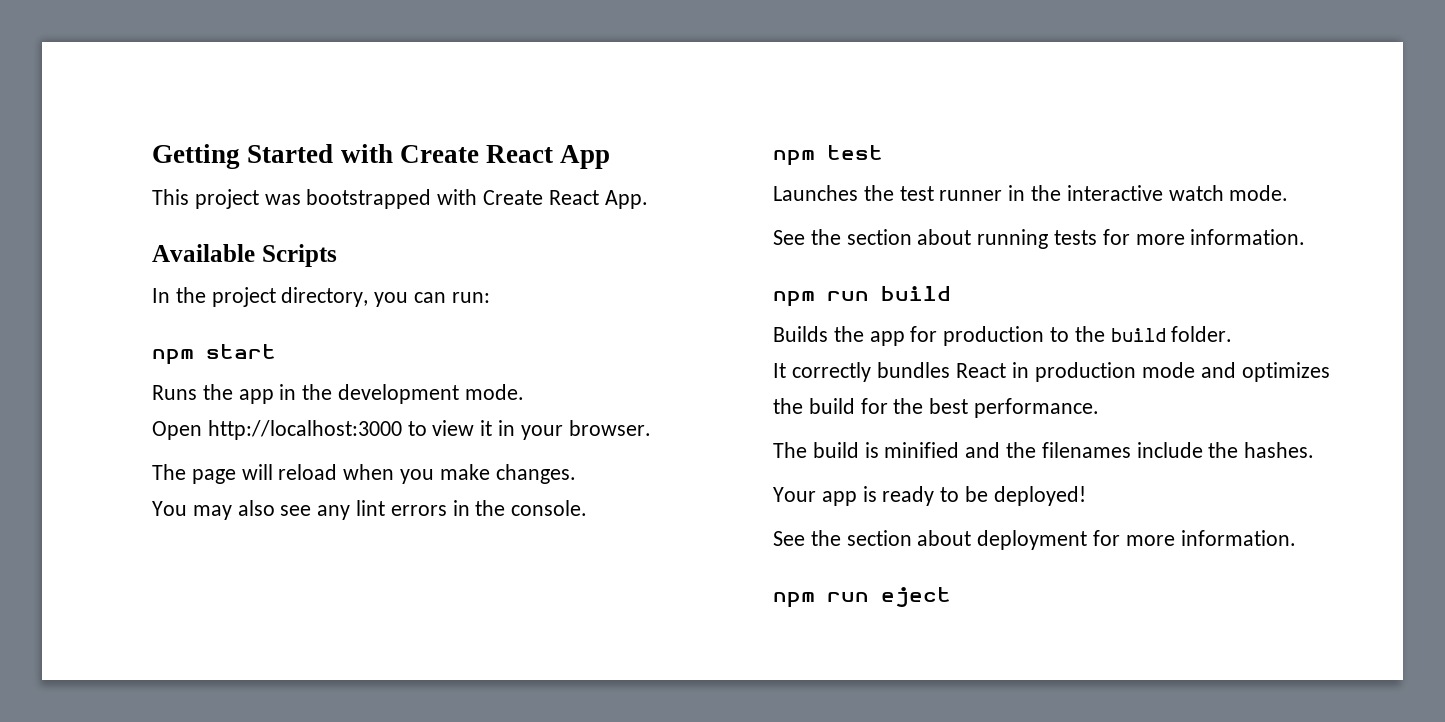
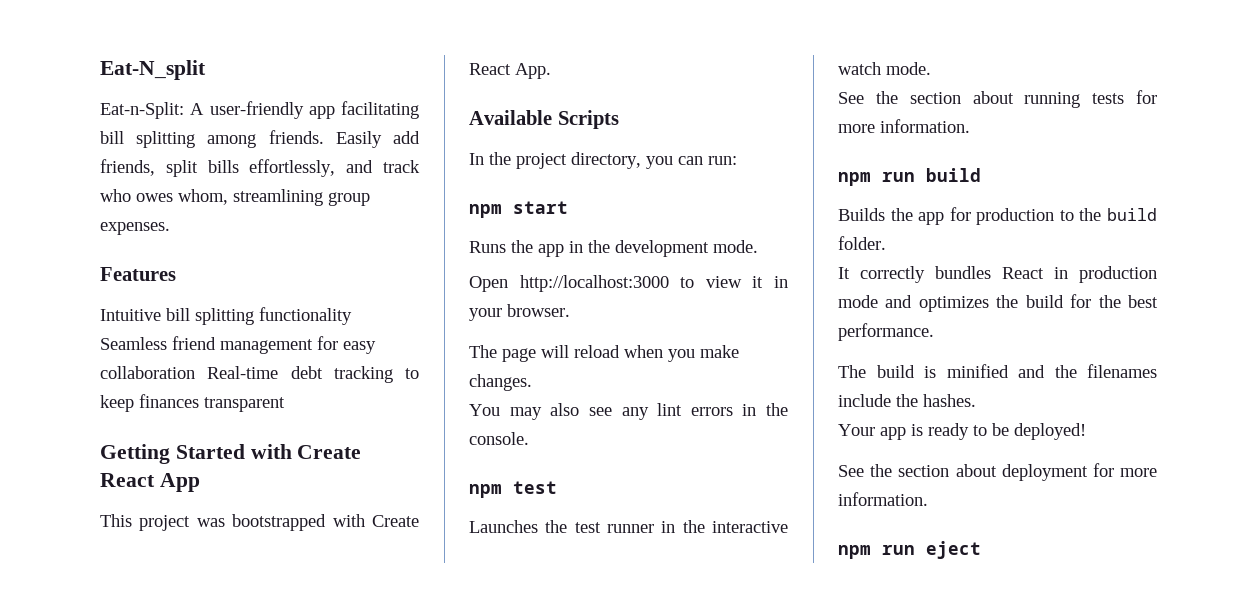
+ Eat-N_split
+ Eat-n-Split: A user-friendly app facilitating bill splitting among friends. Easily add friends, split bills effortlessly, and track who owes whom, streamlining group expenses.
+ Features
+ Intuitive bill splitting functionality Seamless friend management for easy collaboration Real-time debt tracking to keep finances transparent

